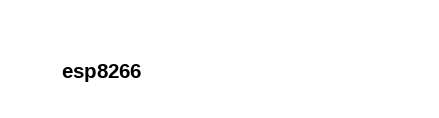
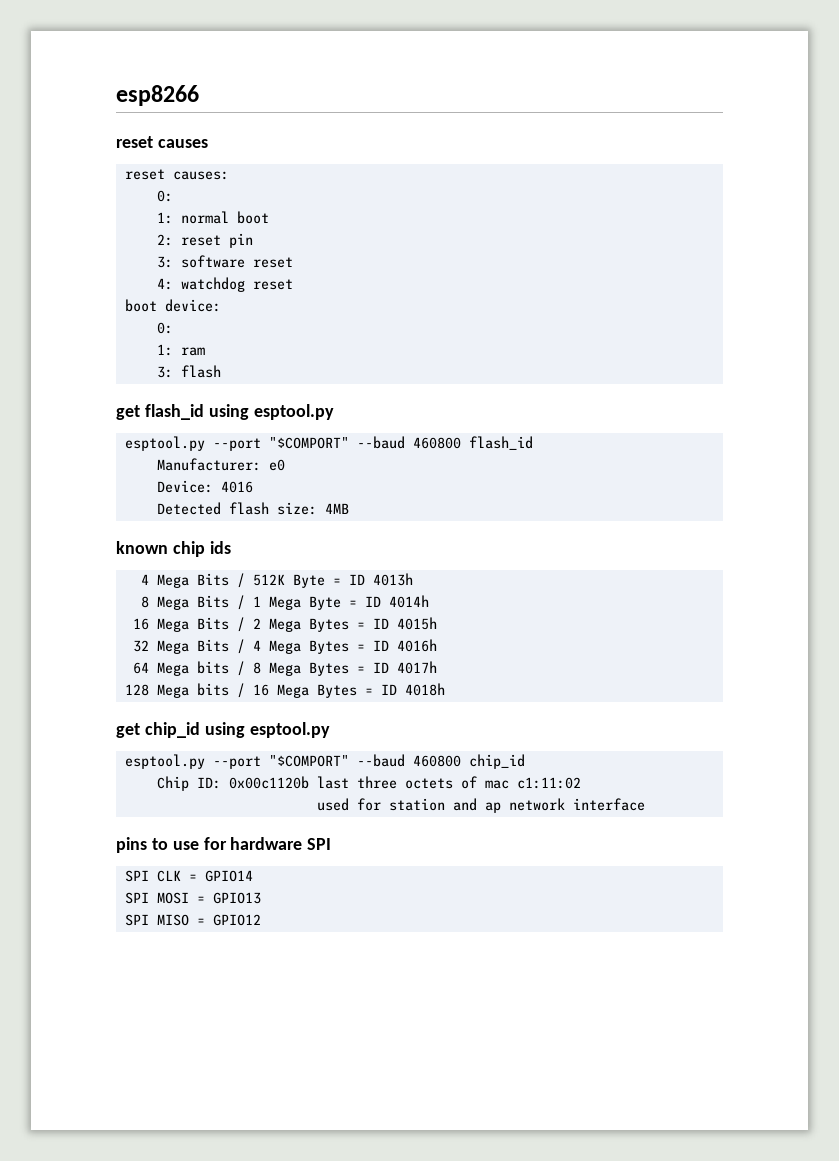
+ reset causes
+ reset causes:
+ 0:
+ 1: normal boot
+ 2: reset pin
+ 3: software reset
+ 4: watchdog reset
+ boot device:
+ 0:
+ 1: ram
+ 3: flash
+ get flash_id using esptool.py
+ esptool.py --port "$COMPORT" --baud 460800 flash_id
+ Manufacturer: e0
+ Device: 4016
+ Detected flash size: 4MB
+ known chip ids
+ 4 Mega Bits / 512K Byte = ID 4013h
+ 8 Mega Bits / 1 Mega Byte = ID 4014h
+ 16 Mega Bits / 2 Mega Bytes = ID 4015h
+ 32 Mega Bits / 4 Mega Bytes = ID 4016h
+ 64 Mega bits / 8 Mega Bytes = ID 4017h
+ 128 Mega bits / 16 Mega Bytes = ID 4018h
+ get chip_id using esptool.py
+ esptool.py --port "$COMPORT" --baud 460800 chip_id
+ Chip ID: 0x00c1120b last three octets of mac c1:11:02
+ used for station and ap network interface
+ pins to use for hardware SPI
+ SPI CLK = GPIO14
+ SPI MOSI = GPIO13
+ SPI MISO = GPIO12

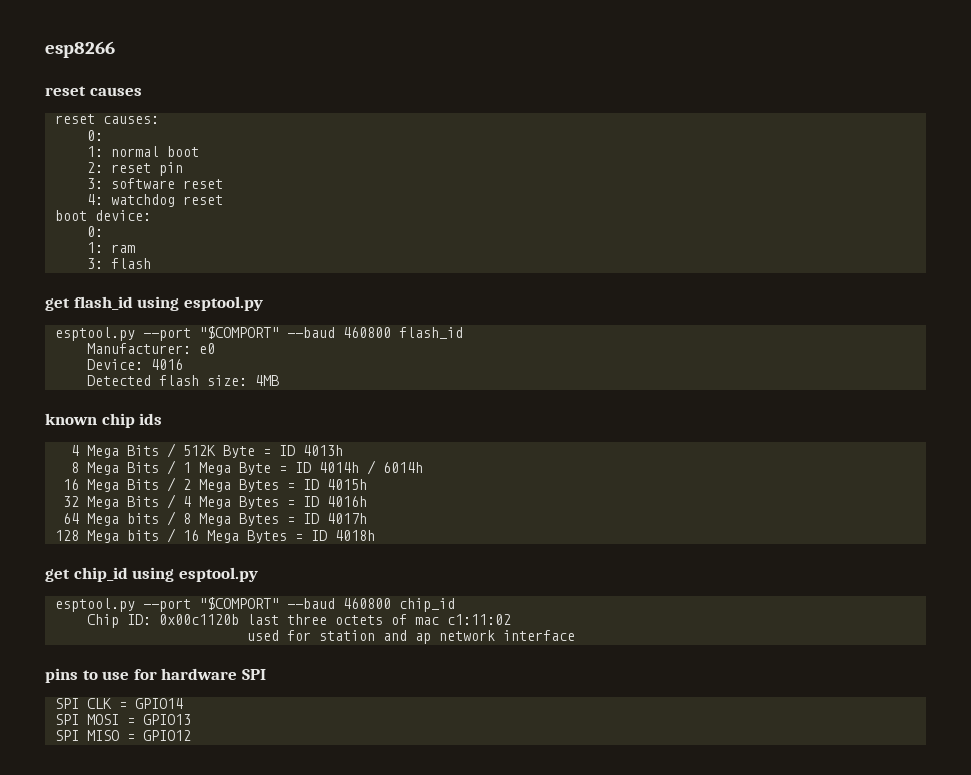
- 8 Mega Bits / 1 Mega Byte = ID 4014h
+ 8 Mega Bits / 1 Mega Byte = ID 4014h / 6014h

